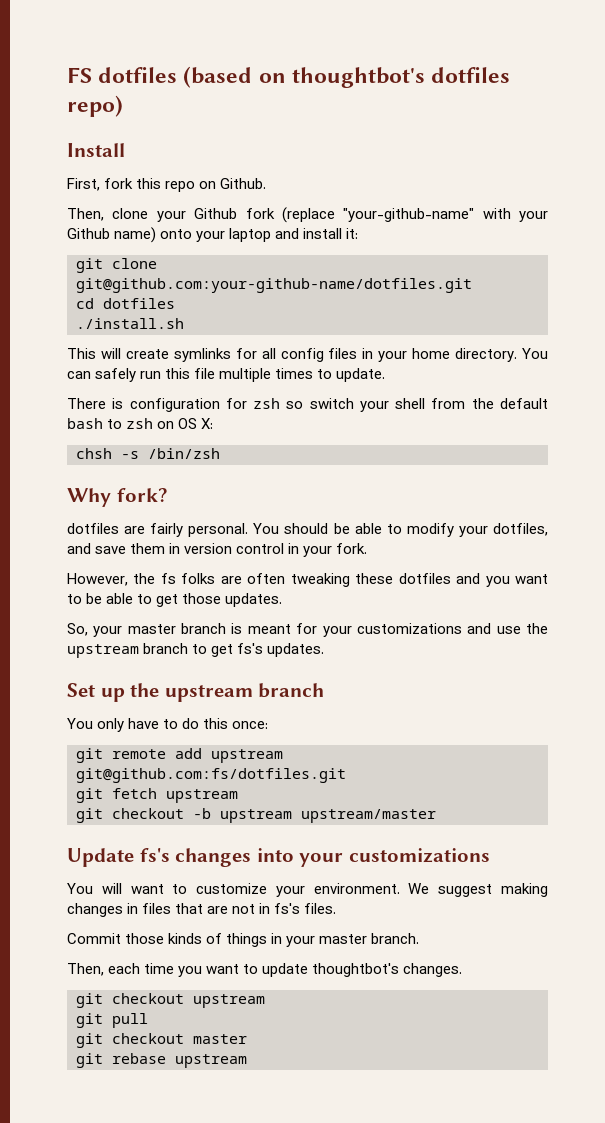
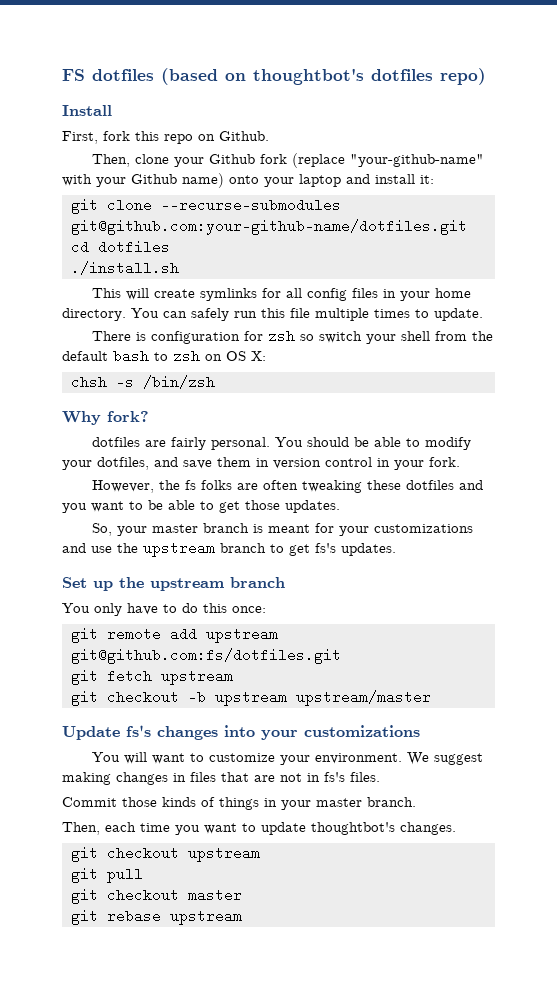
- git clone git@github.com:your-github-name/dotfiles.git
+ git clone --recurse-submodules git@github.com:your-github-name/dotfiles.git

